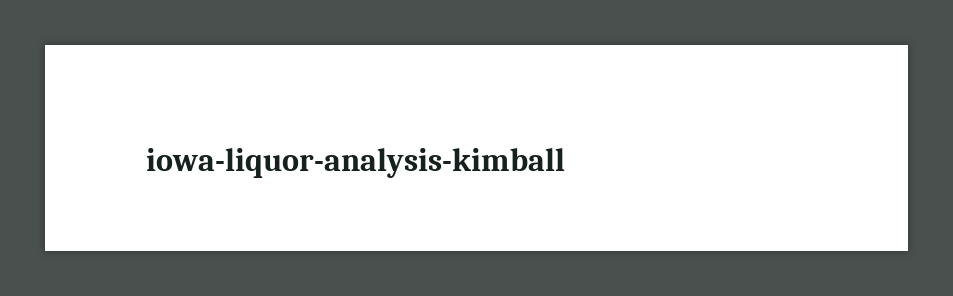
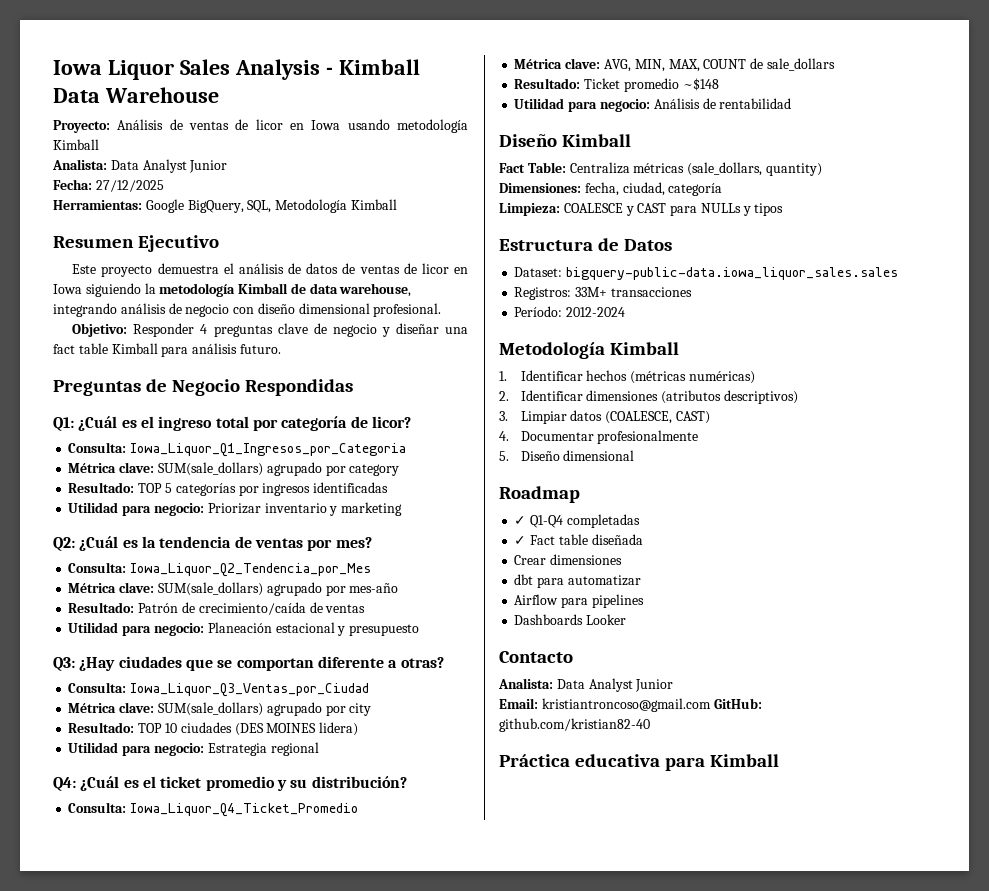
- iowa-liquor-analysis-kimball
+ Iowa Liquor Sales Analysis - Kimball Data Warehouse
+ Proyecto: Análisis de ventas de licor en Iowa usando metodología Kimball
+ Analista: Data Analyst Junior
+ Fecha: 27/12/2025
+ Herramientas: Google BigQuery, SQL, Metodología Kimball
+ Resumen Ejecutivo
+ Este proyecto demuestra el análisis de datos de ventas de licor en Iowa siguiendo la metodología Kimball de data warehouse, integrando análisis de negocio con diseño dimensional profesional.
+ Objetivo: Responder 4 preguntas clave de negocio y diseñar una fact table Kimball para análisis futuro.
+ Preguntas de Negocio Respondidas
+ Q1: ¿Cuál es el ingreso total por categoría de licor?
+ Consulta: Iowa_Liquor_Q1_Ingresos_por_Categoria
+ Métrica clave: SUM(sale_dollars) agrupado por category
+ Resultado: TOP 5 categorías por ingresos identificadas
+ Utilidad para negocio: Priorizar inventario y marketing
+ Q2: ¿Cuál es la tendencia de ventas por mes?
+ Consulta: Iowa_Liquor_Q2_Tendencia_por_Mes
+ Métrica clave: SUM(sale_dollars) agrupado por mes-año
+ Resultado: Patrón de crecimiento/caída de ventas
+ Utilidad para negocio: Planeación estacional y presupuesto
+ Q3: ¿Hay ciudades que se comportan diferente a otras?
+ Consulta: Iowa_Liquor_Q3_Ventas_por_Ciudad
+ Métrica clave: SUM(sale_dollars) agrupado por city
+ Resultado: TOP 10 ciudades (DES MOINES lidera)
+ Utilidad para negocio: Estrategia regional
+ Q4: ¿Cuál es el ticket promedio y su distribución?
+ Consulta: Iowa_Liquor_Q4_Ticket_Promedio
+ Métrica clave: AVG, MIN, MAX, COUNT de sale_dollars
+ Resultado: Ticket promedio ~$148
+ Utilidad para negocio: Análisis de rentabilidad
+ Diseño Kimball
+ Fact Table: Centraliza métricas (sale_dollars, quantity)
+ Dimensiones: fecha, ciudad, categoría
+ Limpieza: COALESCE y CAST para NULLs y tipos
+ Estructura de Datos
+ Dataset: bigquery-public-data.iowa_liquor_sales.sales
+ Registros: 33M+ transacciones
+ Período: 2012-2024
+ Metodología Kimball
+ 1. Identificar hechos (métricas numéricas)
+ 2. Identificar dimensiones (atributos descriptivos)
+ 3. Limpiar datos (COALESCE, CAST)
+ 4. Documentar profesionalmente
+ 5. Diseño dimensional
+ Roadmap
+ ✓ Q1-Q4 completadas
+ ✓ Fact table diseñada
+ Crear dimensiones
+ dbt para automatizar
+ Airflow para pipelines
+ Dashboards Looker
+ Contacto
+ Analista: Data Analyst Junior
+ Email: kristiantroncoso@gmail.com GitHub: github.com/kristian82-40
+ Práctica educativa para Kimball

